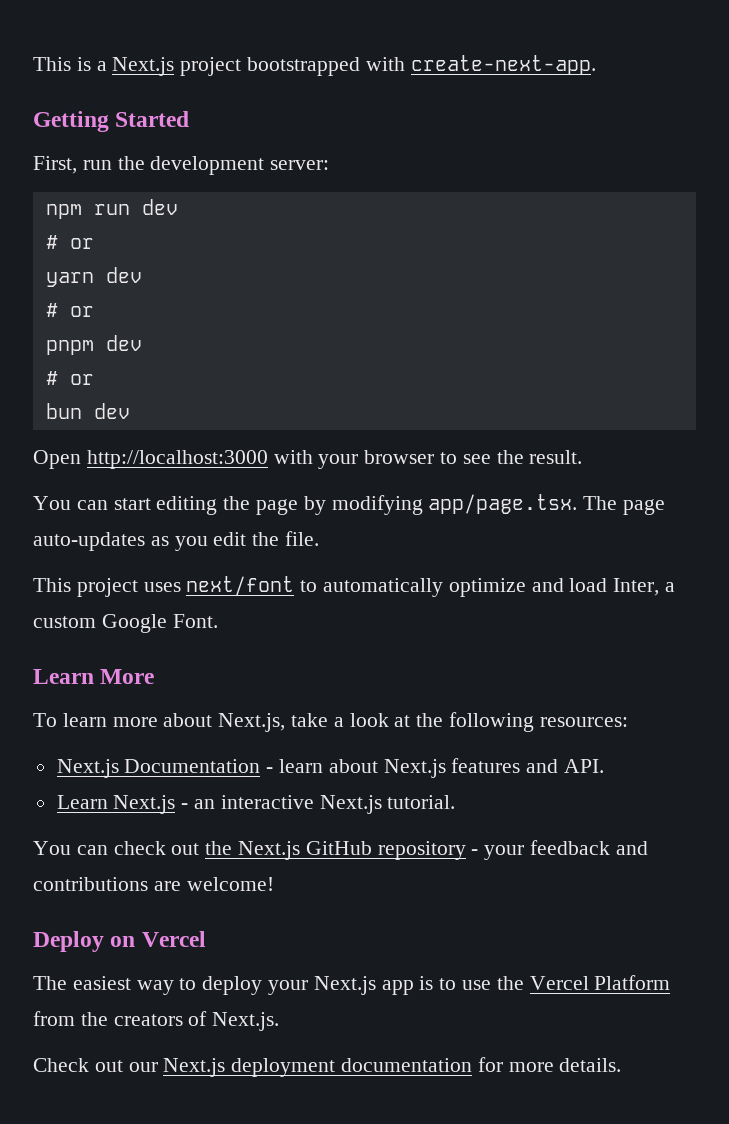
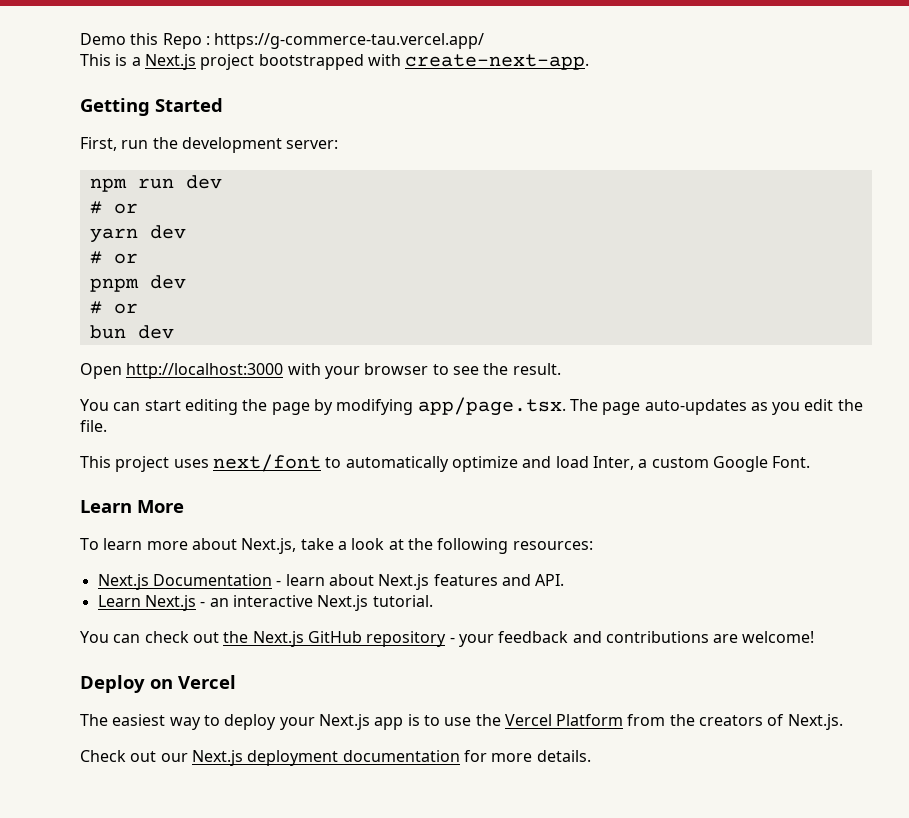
+ Demo this Repo : https://g-commerce-tau.vercel.app/

